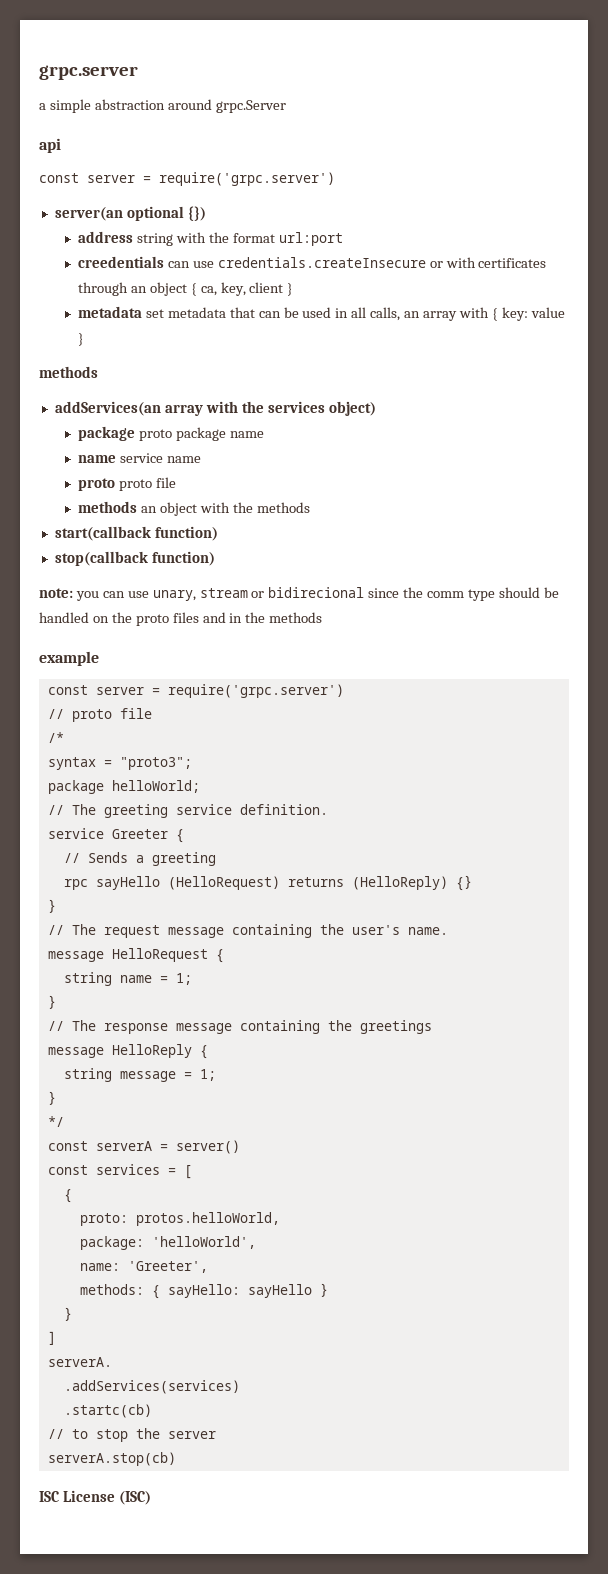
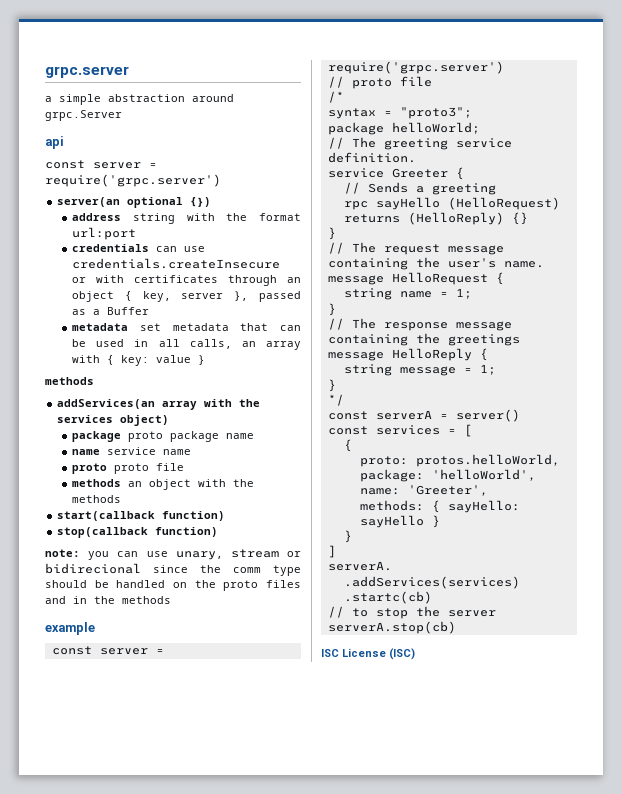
- creedentials can use credentials.createInsecure or with certificates through an object { ca, key, client }
+ credentials can use credentials.createInsecure or with certificates through an object { key, server }, passed as a Buffer

